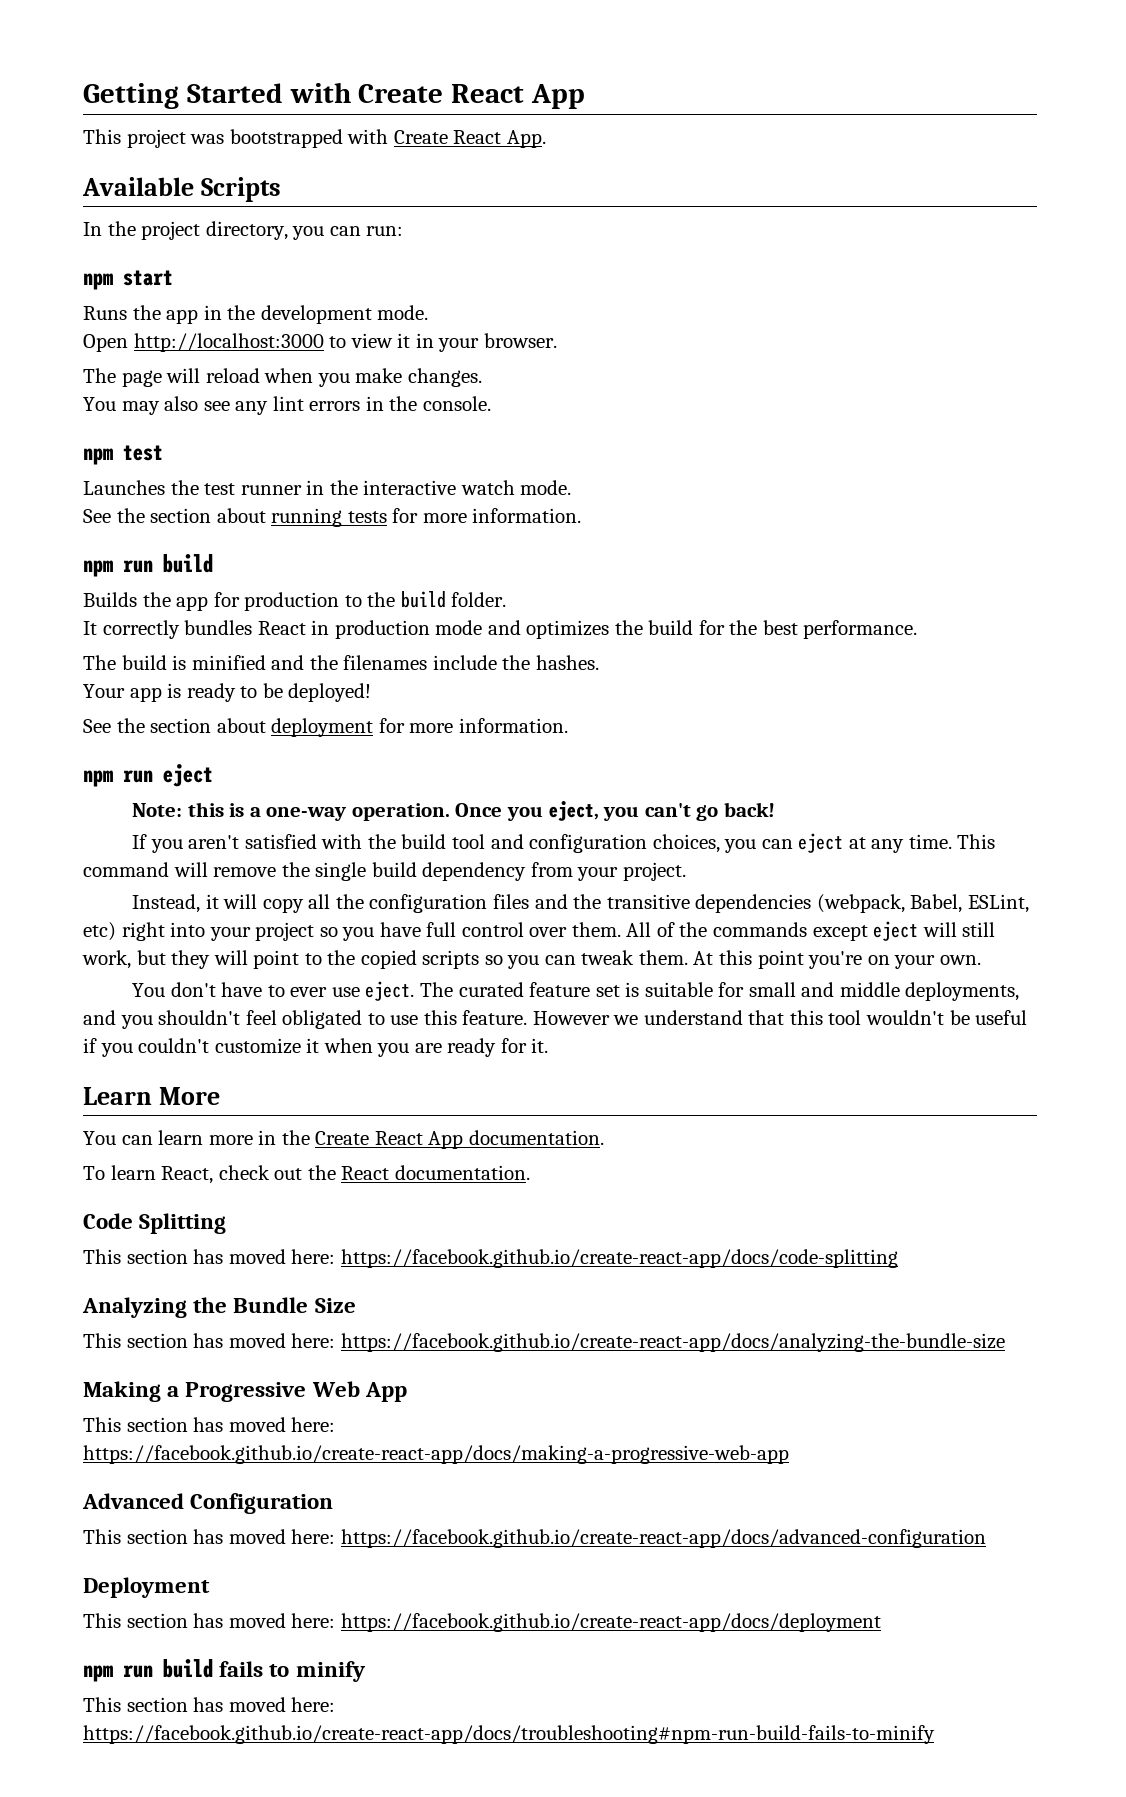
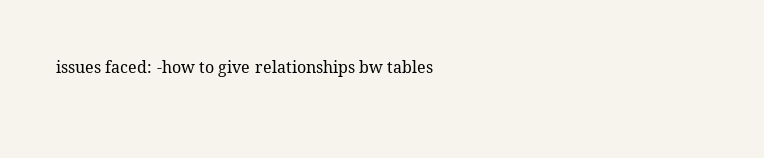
- Getting Started with Create React App
- This project was bootstrapped with Create React App.
- Available Scripts
- In the project directory, you can run:
- npm start
- Runs the app in the development mode.
- Open http://localhost:3000 to view it in your browser.
- The page will reload when you make changes.
- You may also see any lint errors in the console.
- npm test
- Launches the test runner in the interactive watch mode.
- See the section about running tests for more information.
- npm run build
- Builds the app for production to the build folder.
- It correctly bundles React in production mode and optimizes the build for the best performance.
- The build is minified and the filenames include the hashes.
- Your app is ready to be deployed!
- See the section about deployment for more information.
- npm run eject
- Note: this is a one-way operation. Once you eject, you can't go back!
- If you aren't satisfied with the build tool and configuration choices, you can eject at any time. This command will remove the single build dependency from your project.
- Instead, it will copy all the configuration files and the transitive dependencies (webpack, Babel, ESLint, etc) right into your project so you have full control over them. All of the commands except eject will still work, but they will point to the copied scripts so you can tweak them. At this point you're on your own.
- You don't have to ever use eject. The curated feature set is suitable for small and middle deployments, and you shouldn't feel obligated to use this feature. However we understand that this tool wouldn't be useful if you couldn't customize it when you are ready for it.
- Learn More
- You can learn more in the Create React App documentation.
- To learn React, check out the React documentation.
- Code Splitting
- This section has moved here: https://facebook.github.io/create-react-app/docs/code-splitting
- Analyzing the Bundle Size
- This section has moved here: https://facebook.github.io/create-react-app/docs/analyzing-the-bundle-size
- Making a Progressive Web App
- This section has moved here: https://facebook.github.io/create-react-app/docs/making-a-progressive-web-app
- Advanced Configuration
- This section has moved here: https://facebook.github.io/create-react-app/docs/advanced-configuration
- Deployment
- This section has moved here: https://facebook.github.io/create-react-app/docs/deployment
- npm run build fails to minify
- This section has moved here: https://facebook.github.io/create-react-app/docs/troubleshooting#npm-run-build-fails-to-minify
+ issues faced: -how to give relationships bw tables

